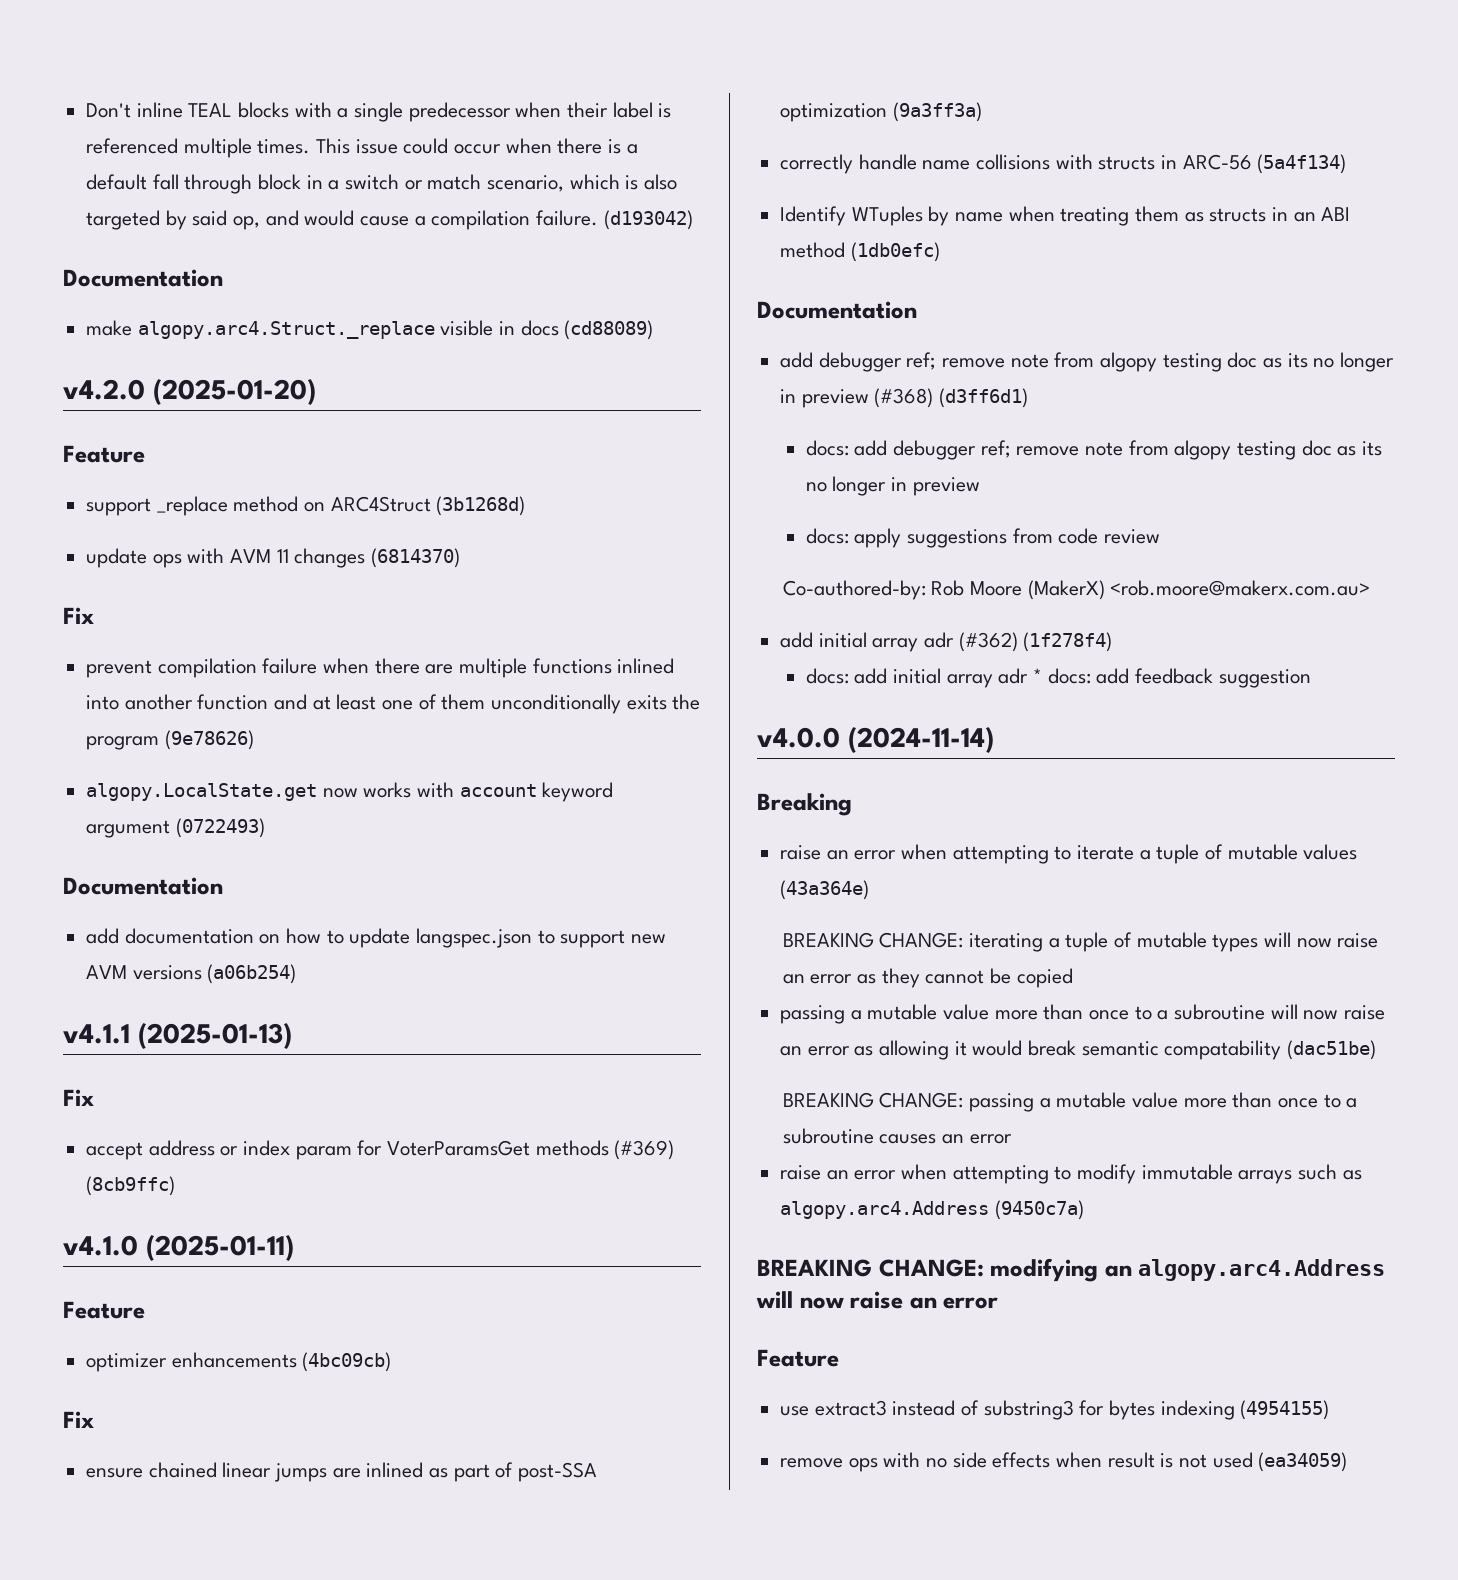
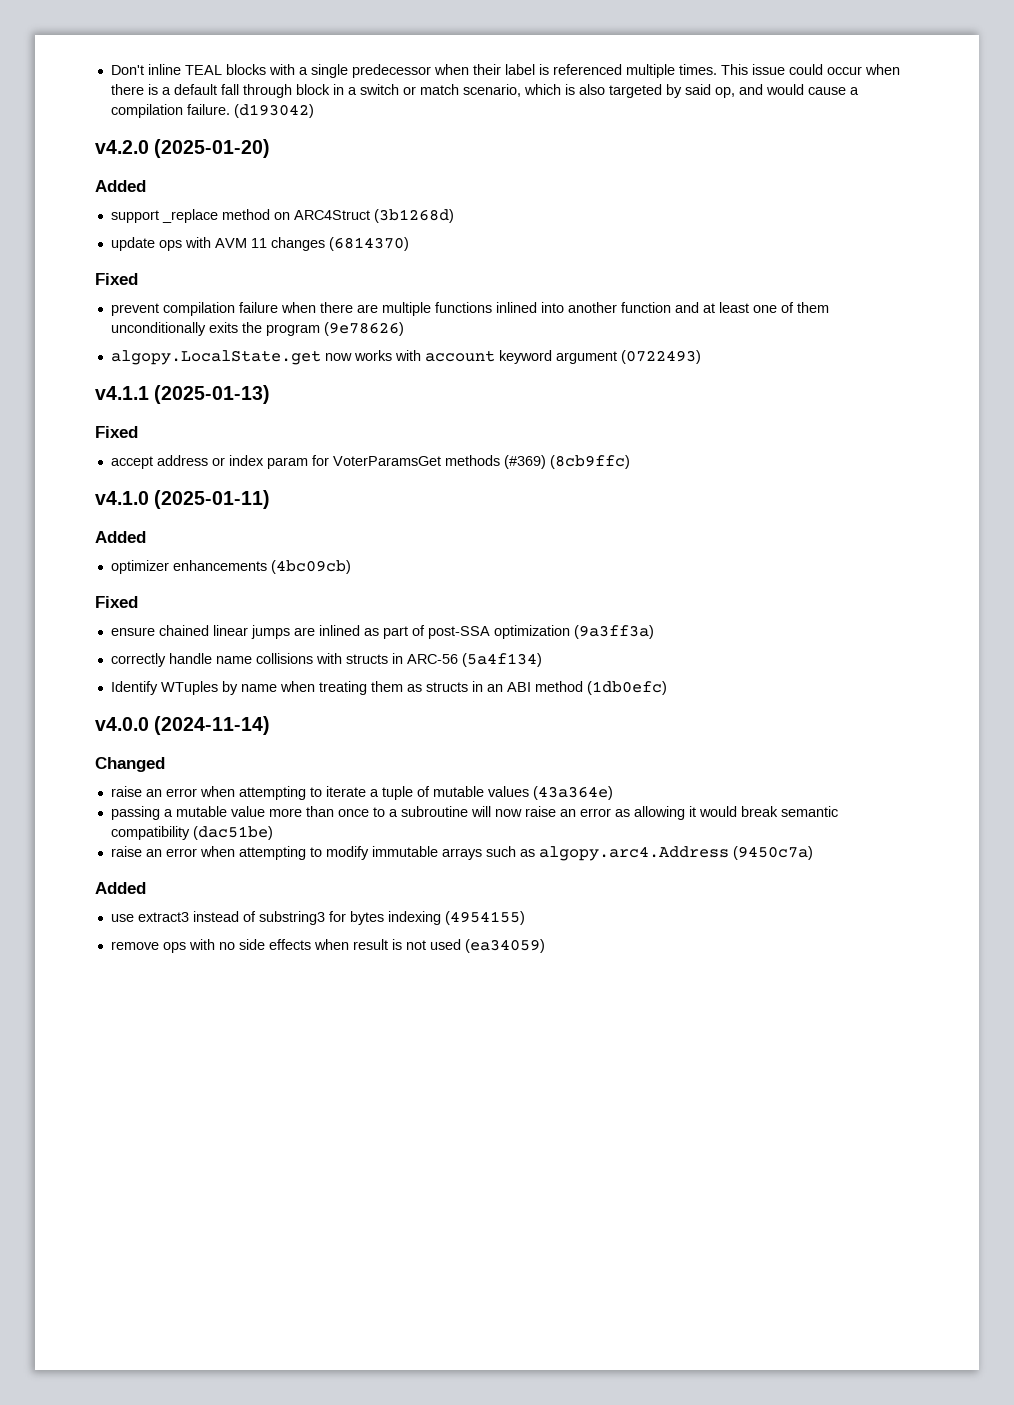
  (d193042)
- Documentation
- make algopy.arc4.Struct._replace visible in docs (cd88089)
  v4.2.0 (2025-01-20)
- Feature
+ Added
  update ops with AVM 11 changes (6814370)
- Fix
+ Fixed
  algopy.LocalState.get now works with account keyword argument (0722493)
- Documentation
- add documentation on how to update langspec.json to support new AVM versions (a06b254)
  v4.1.1 (2025-01-13)
- Fix
+ Fixed
  v4.1.0 (2025-01-11)
- Feature
+ Added
  optimizer enhancements (4bc09cb)
- Fix
+ Fixed
  Identify WTuples by name when treating them as structs in an ABI method (1db0efc)
- Documentation
- add debugger ref; remove note from algopy testing doc as its no longer in preview (#368) (d3ff6d1)
- docs: add debugger ref; remove note from algopy testing doc as its no longer in preview
- docs: apply suggestions from code review
- Co-authored-by: Rob Moore (MakerX) <rob.moore@makerx.com.au>
- add initial array adr (#362) (1f278f4)
- docs: add initial array adr * docs: add feedback suggestion
- Breaking
+ Changed
- BREAKING CHANGE: iterating a tuple of mutable types will now raise an error as they cannot be copied
- passing a mutable value more than once to a subroutine will now raise an error as allowing it would break semantic compatability (dac51be)
+ passing a mutable value more than once to a subroutine will now raise an error as allowing it would break semantic compatibility (dac51be)
- BREAKING CHANGE: passing a mutable value more than once to a subroutine causes an error
  raise an error when attempting to modify immutable arrays such as algopy.arc4.Address (9450c7a)
- BREAKING CHANGE: modifying an algopy.arc4.Address will now raise an error
- Feature
+ Added

